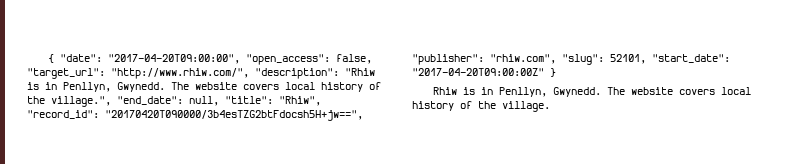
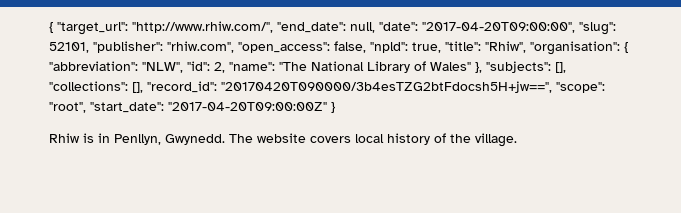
- { "date": "2017-04-20T09:00:00", "open_access": false, "target_url": "http://www.rhiw.com/", "description": "Rhiw is in Penllyn, Gwynedd. The website covers local history of the village.", "end_date": null, "title": "Rhiw", "record_id": "20170420T090000/3b4esTZG2btFdocsh5H+jw==", "publisher": "rhiw.com", "slug": 52101, "start_date": "2017-04-20T09:00:00Z" }
+ { "target_url": "http://www.rhiw.com/", "end_date": null, "date": "2017-04-20T09:00:00", "slug": 52101, "publisher": "rhiw.com", "open_access": false, "npld": true, "title": "Rhiw", "organisation": { "abbreviation": "NLW", "id": 2, "name": "The National Library of Wales" }, "subjects": [], "collections": [], "record_id": "20170420T090000/3b4esTZG2btFdocsh5H+jw==", "scope": "root", "start_date": "2017-04-20T09:00:00Z" }

